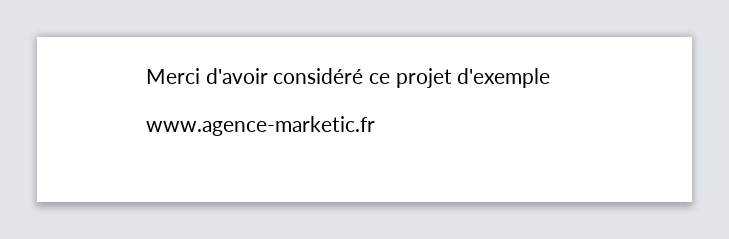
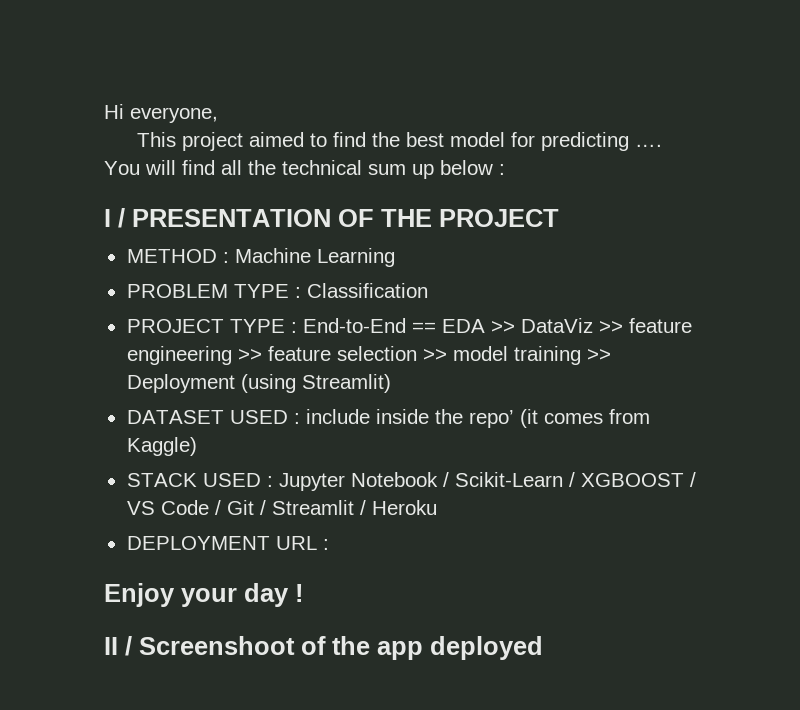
- Merci d'avoir considéré ce projet d'exemple
- www.agence-marketic.fr
+ Hi everyone,
+ This project aimed to find the best model for predicting …. You will find all the technical sum up below :
+ I / PRESENTATION OF THE PROJECT
+ METHOD : Machine Learning
+ PROBLEM TYPE : Classification
+ PROJECT TYPE : End-to-End == EDA >> DataViz >> feature engineering >> feature selection >> model training >> Deployment (using Streamlit)
+ DATASET USED : include inside the repo’ (it comes from Kaggle)
+ STACK USED : Jupyter Notebook / Scikit-Learn / XGBOOST / VS Code / Git / Streamlit / Heroku
+ DEPLOYMENT URL :
+ Enjoy your day !
+ II / Screenshoot of the app deployed

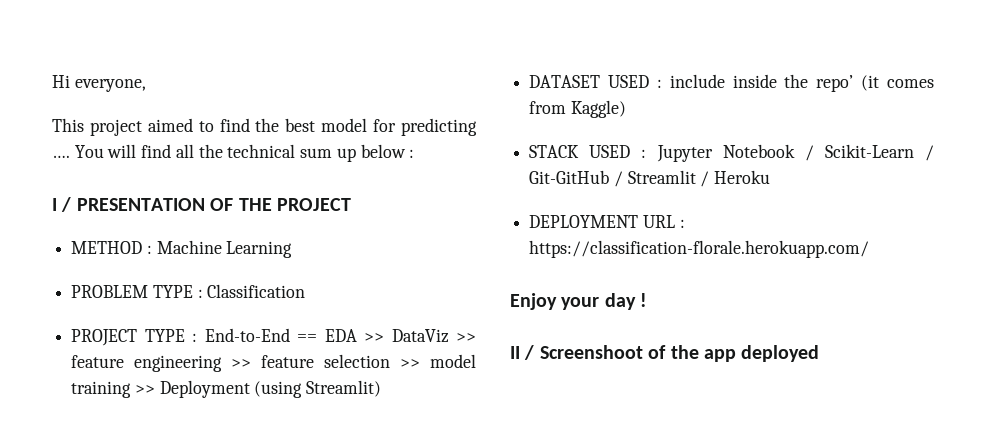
- STACK USED : Jupyter Notebook / Scikit-Learn / XGBOOST / VS Code / Git / Streamlit / Heroku
+ STACK USED : Jupyter Notebook / Scikit-Learn / Git-GitHub / Streamlit / Heroku
- DEPLOYMENT URL :
+ DEPLOYMENT URL : https://classification-florale.herokuapp.com/

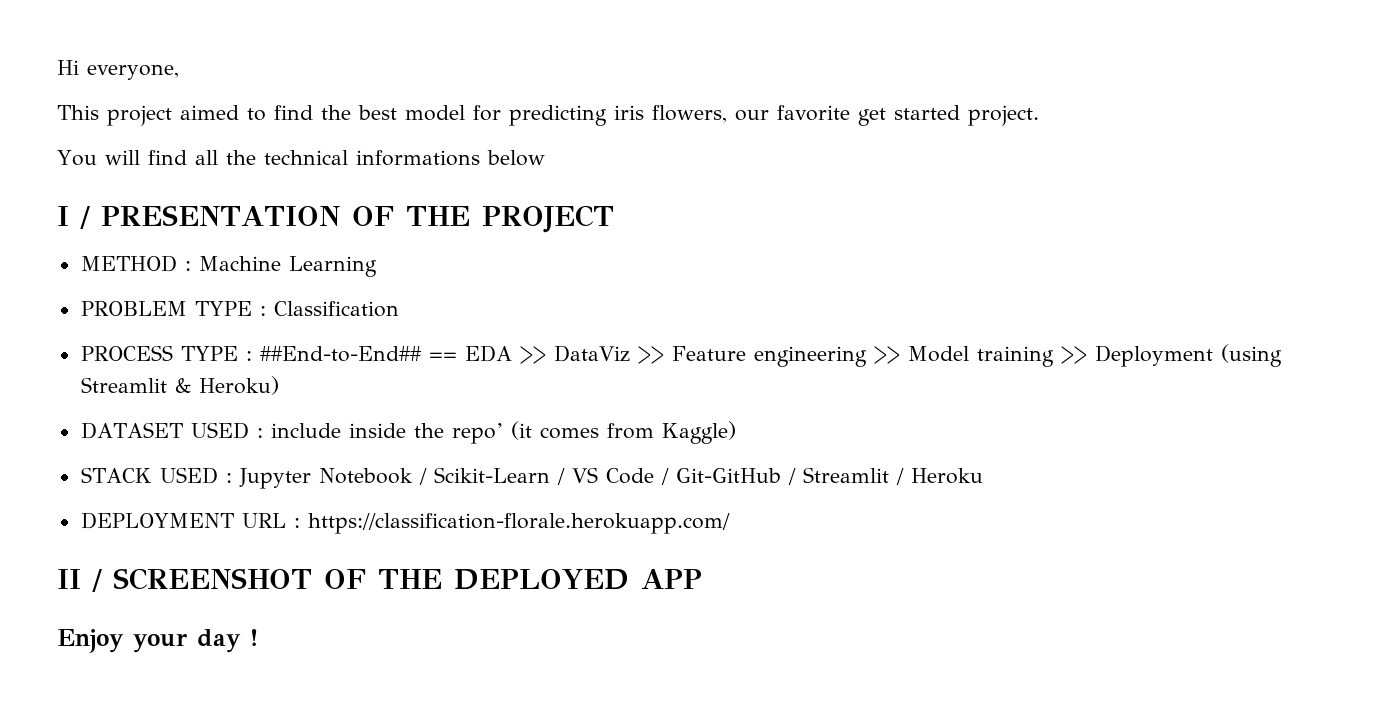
- This project aimed to find the best model for predicting …. You will find all the technical sum up below :
+ This project aimed to find the best model for predicting iris flowers, our favorite get started project.
+ You will find all the technical informations below
- PROJECT TYPE : End-to-End == EDA >> DataViz >> feature engineering >> feature selection >> model training >> Deployment (using Streamlit)
+ PROCESS TYPE : ##End-to-End## == EDA >> DataViz >> Feature engineering >> Model training >> Deployment (using Streamlit & Heroku)
- STACK USED : Jupyter Notebook / Scikit-Learn / Git-GitHub / Streamlit / Heroku
+ STACK USED : Jupyter Notebook / Scikit-Learn / VS Code / Git-GitHub / Streamlit / Heroku
+ II / SCREENSHOT OF THE DEPLOYED APP
  Enjoy your day !
- II / Screenshoot of the app deployed

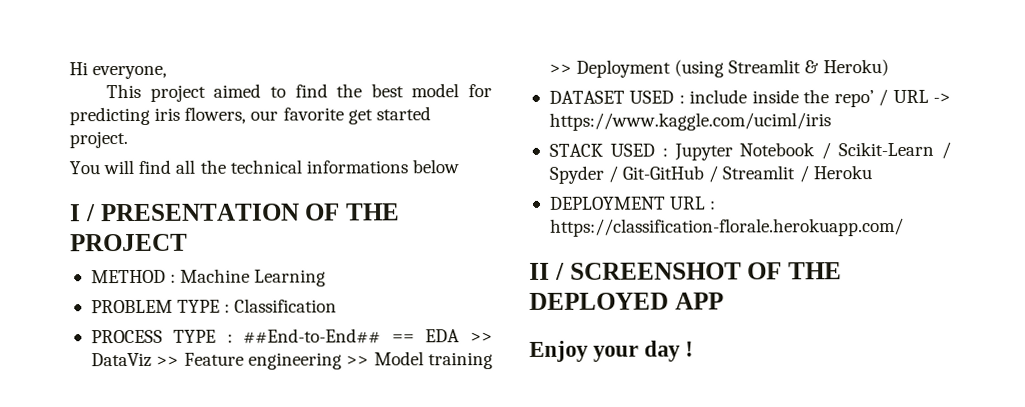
- DATASET USED : include inside the repo’ (it comes from Kaggle)
+ DATASET USED : include inside the repo’ / URL -> https://www.kaggle.com/uciml/iris
- STACK USED : Jupyter Notebook / Scikit-Learn / VS Code / Git-GitHub / Streamlit / Heroku
+ STACK USED : Jupyter Notebook / Scikit-Learn / Spyder / Git-GitHub / Streamlit / Heroku

